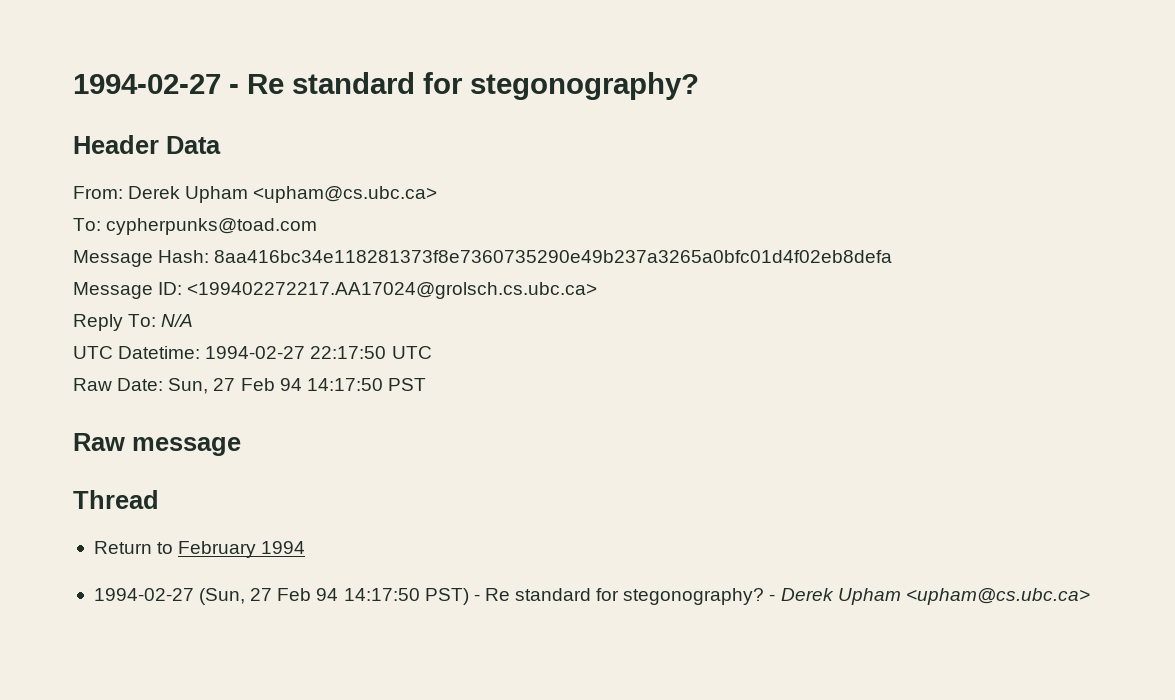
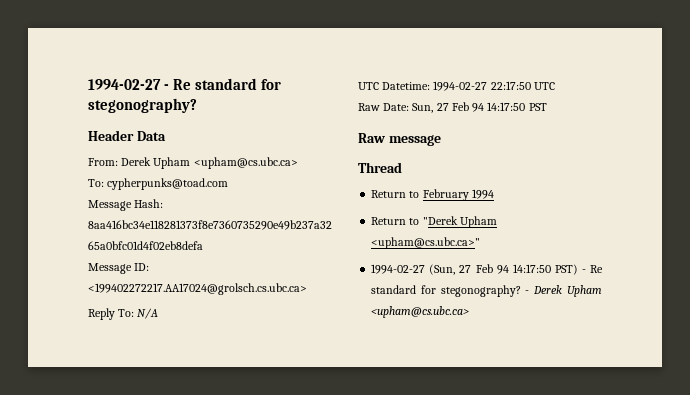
+ Return to "Derek Upham <upham@cs.ubc.ca>"

